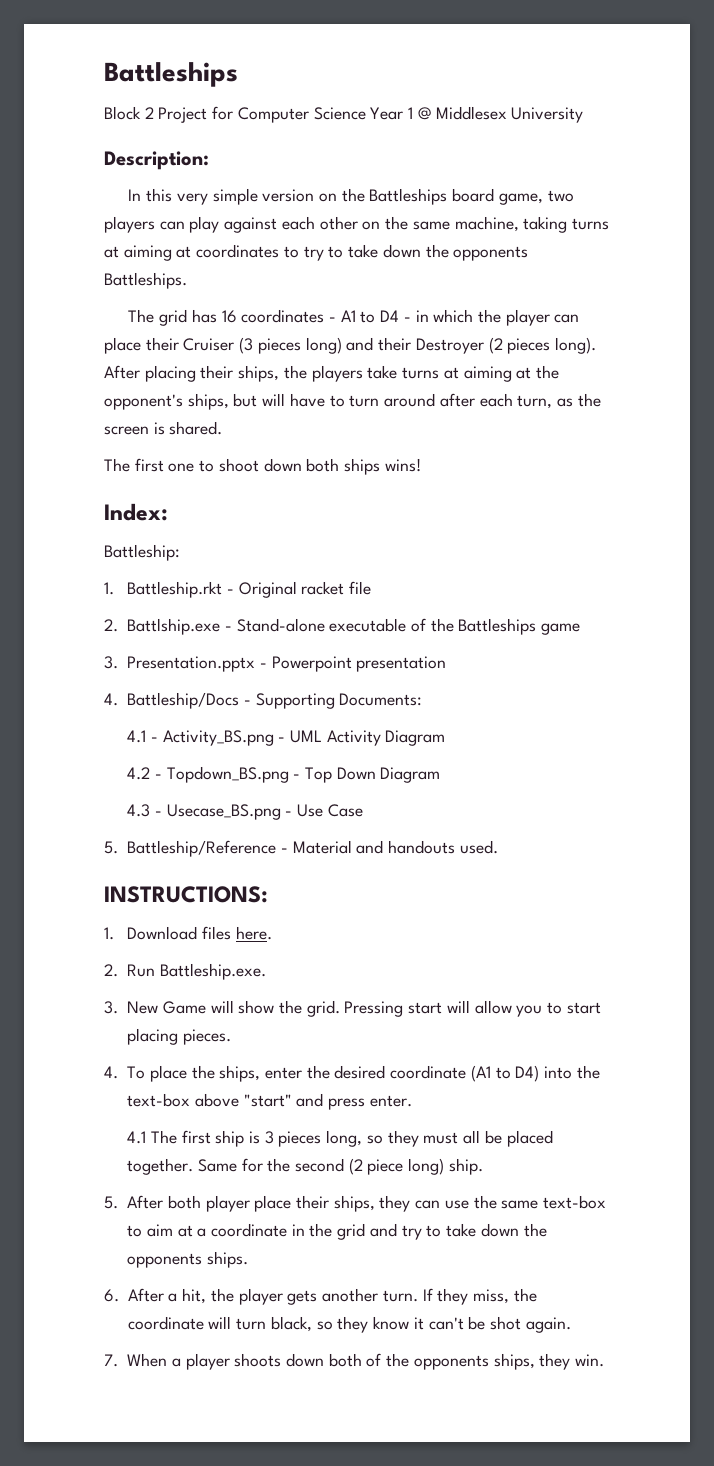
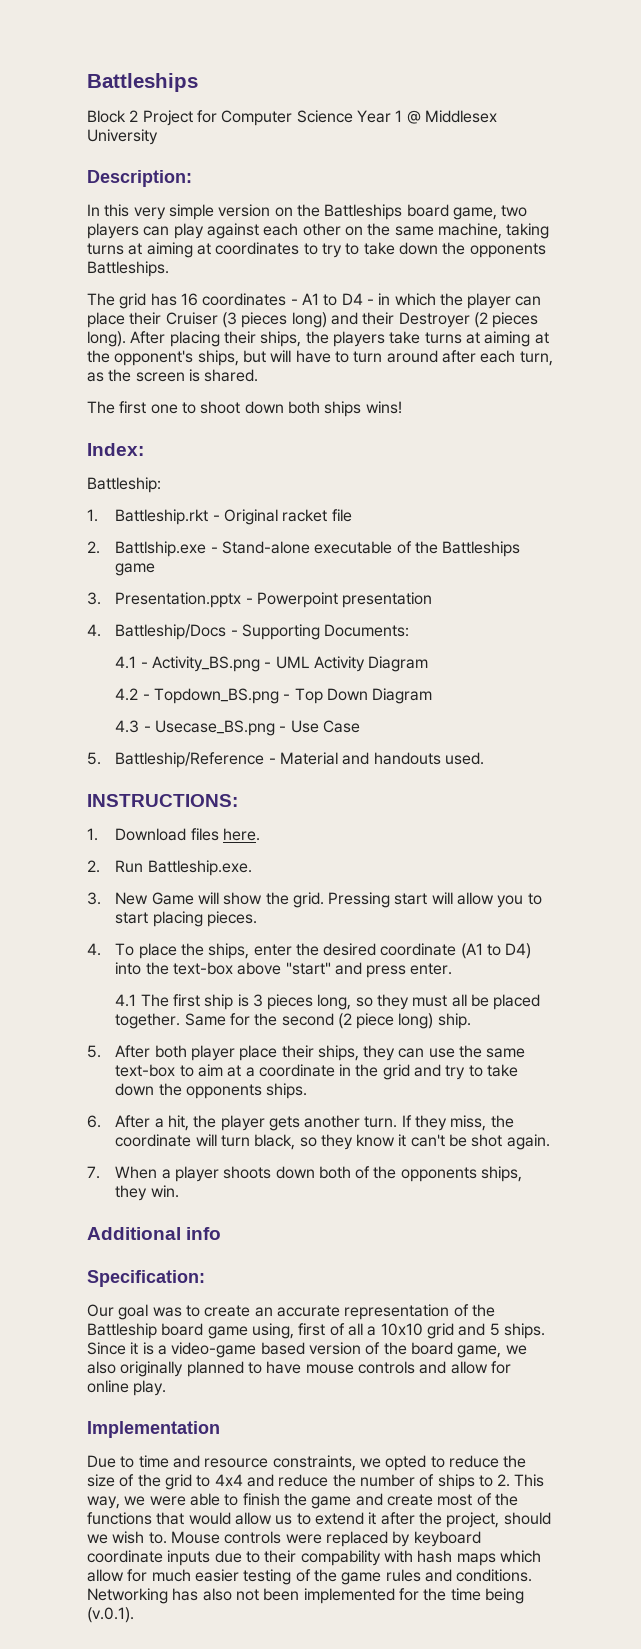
+ Additional info
+ Specification:
+ Our goal was to create an accurate representation of the Battleship board game using, first of all a 10x10 grid and 5 ships. Since it is a video-game based version of the board game, we also originally planned to have mouse controls and allow for online play.
+ Implementation
+ Due to time and resource constraints, we opted to reduce the size of the grid to 4x4 and reduce the number of ships to 2. This way, we were able to finish the game and create most of the functions that would allow us to extend it after the project, should we wish to. Mouse controls were replaced by keyboard coordinate inputs due to their compability with hash maps which allow for much easier testing of the game rules and conditions. Networking has also not been implemented for the time being (v.0.1).

